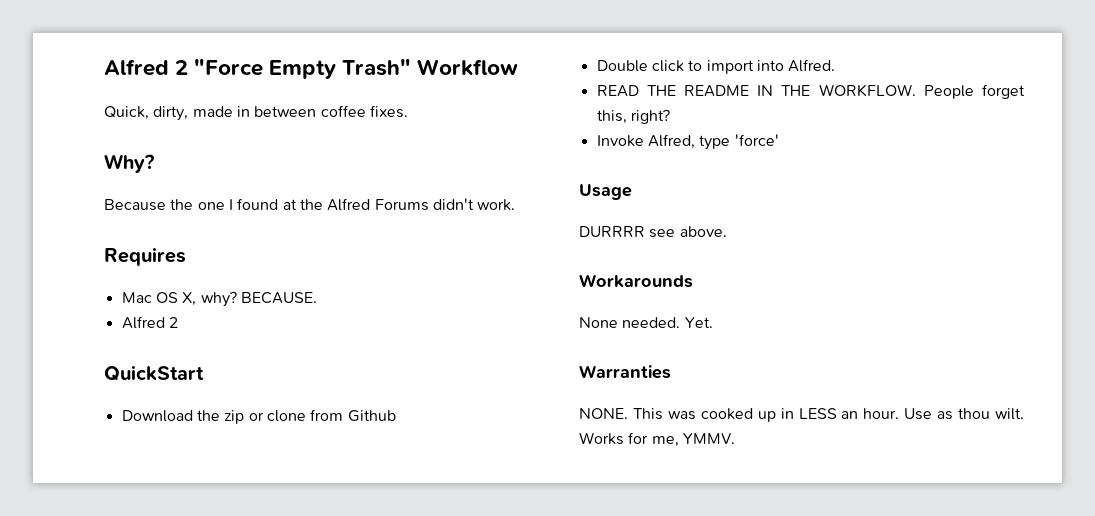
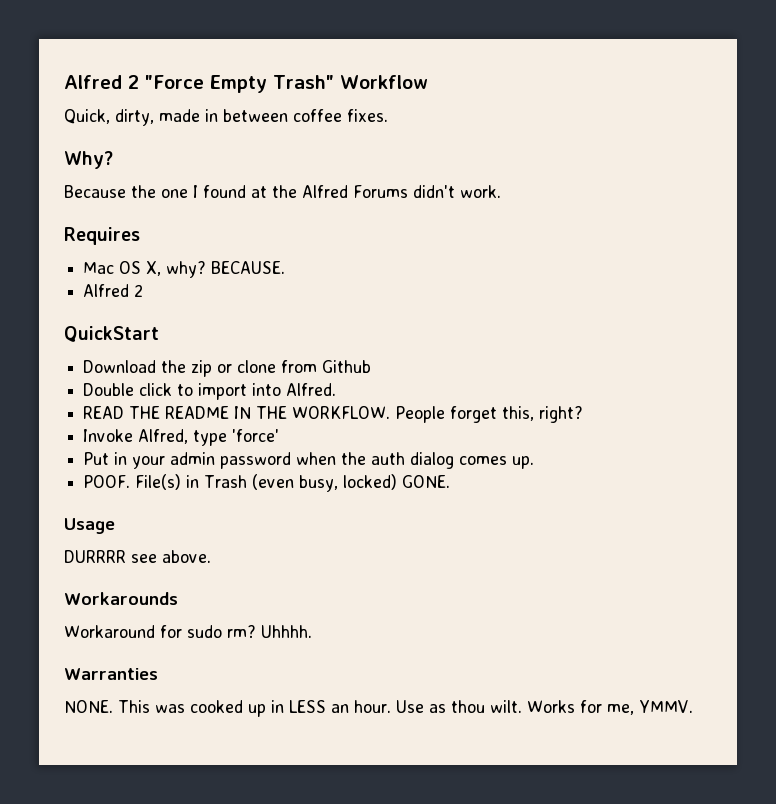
+ Put in your admin password when the auth dialog comes up.
+ POOF. File(s) in Trash (even busy, locked) GONE.
- None needed. Yet.
+ Workaround for sudo rm? Uhhhh.

